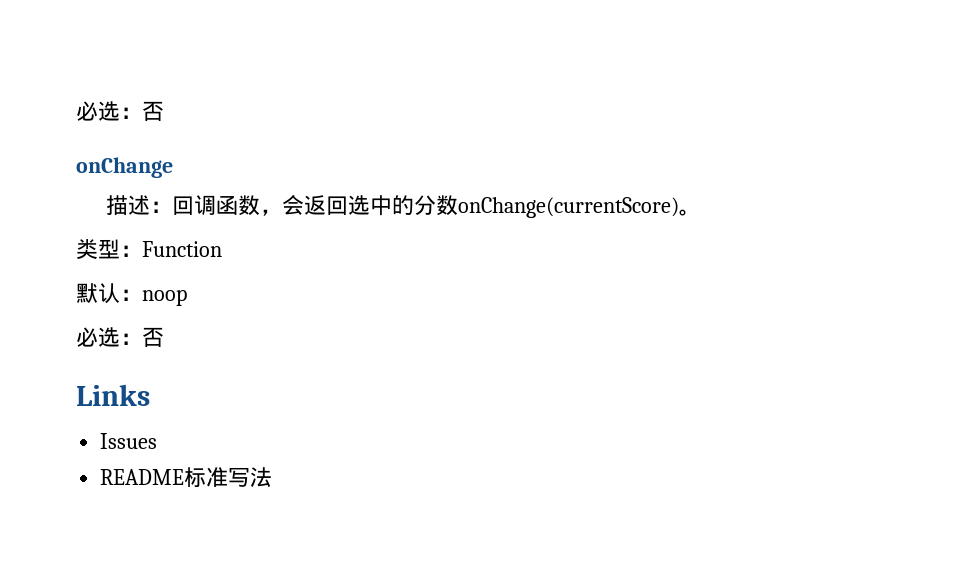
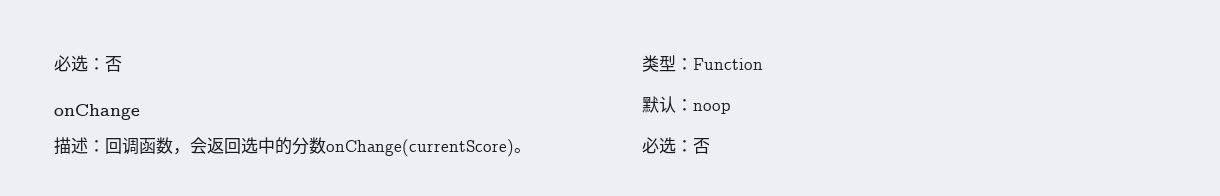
- Links
- Issues
- README标准写法

